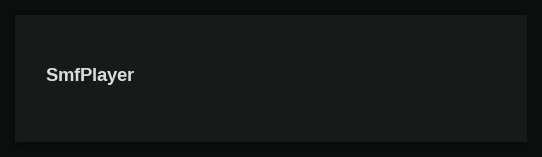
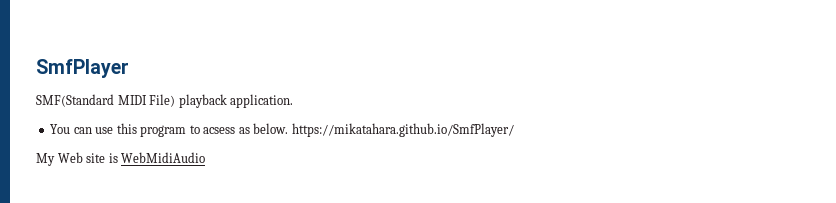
+ SMF(Standard MIDI File) playback application.
+ You can use this program to acsess as below. https://mikatahara.github.io/SmfPlayer/
+ My Web site is WebMidiAudio

